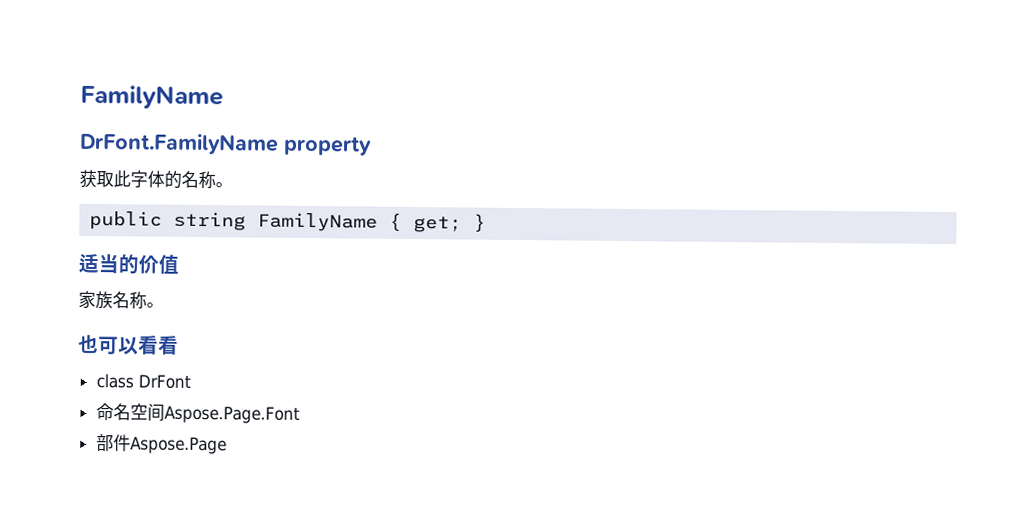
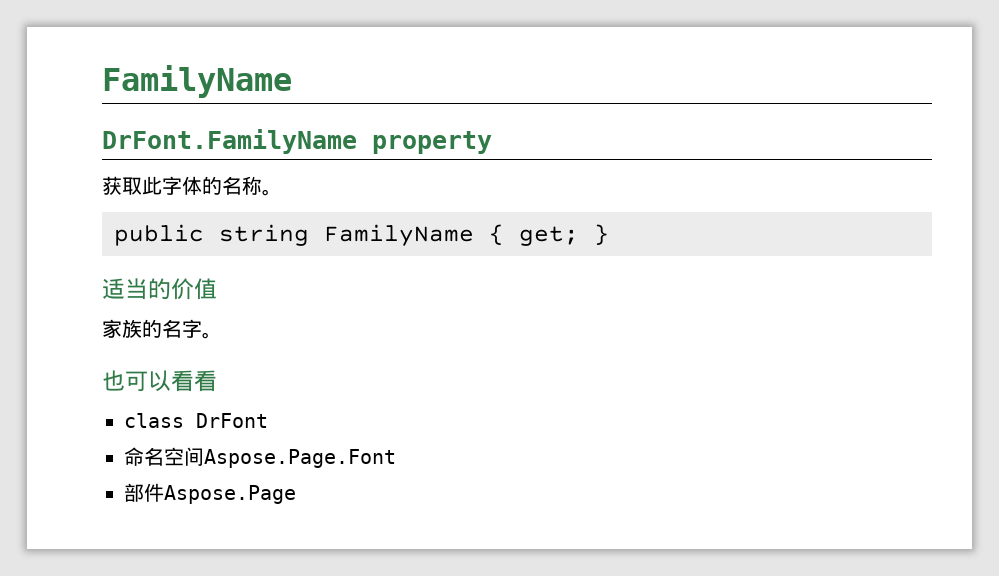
- 家族名称。
+ 家族的名字。

